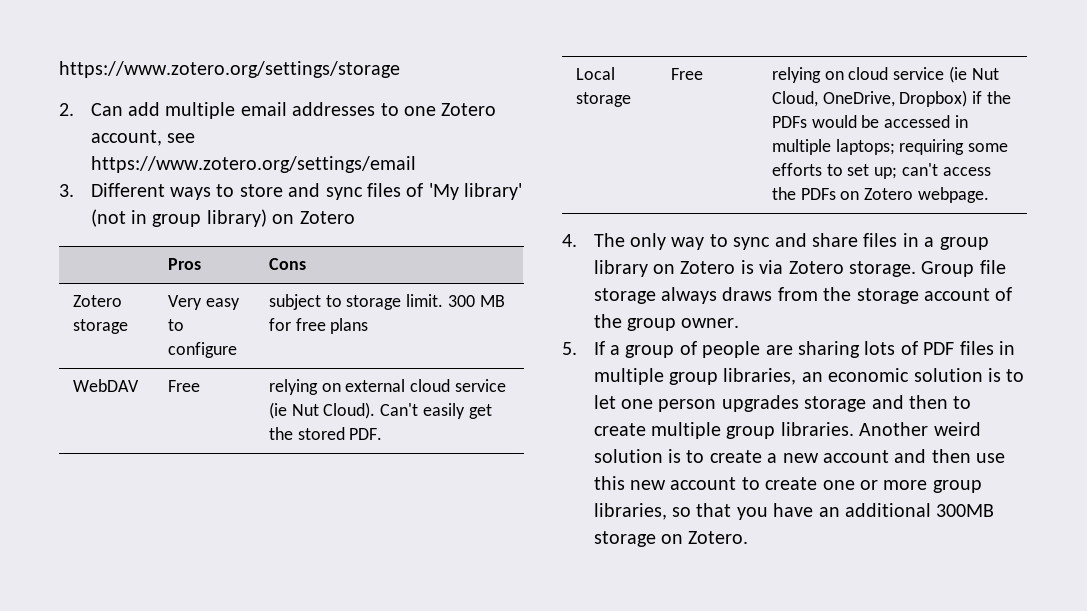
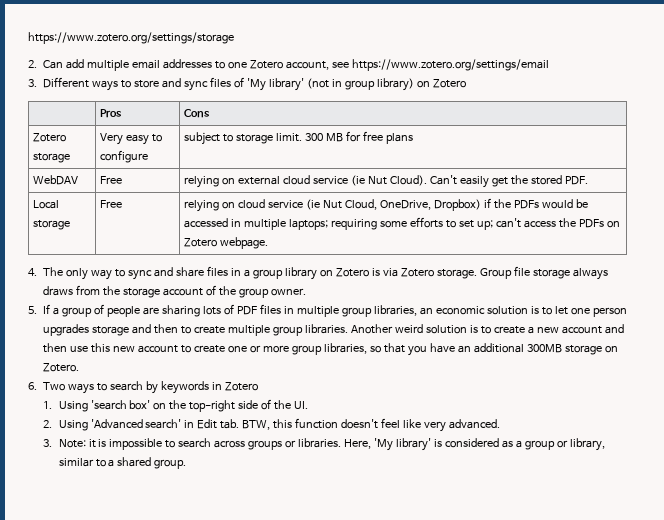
+ 6. Two ways to search by keywords in Zotero
+ 1. Using 'search box' on the top-right side of the UI.
+ 2. Using 'Advanced search' in Edit tab. BTW, this function doesn't feel like very advanced.
+ 3. Note: it is impossible to search across groups or libraries. Here, 'My library' is considered as a group or library, similar to a shared group.

